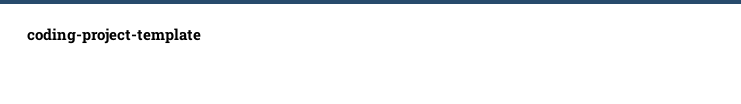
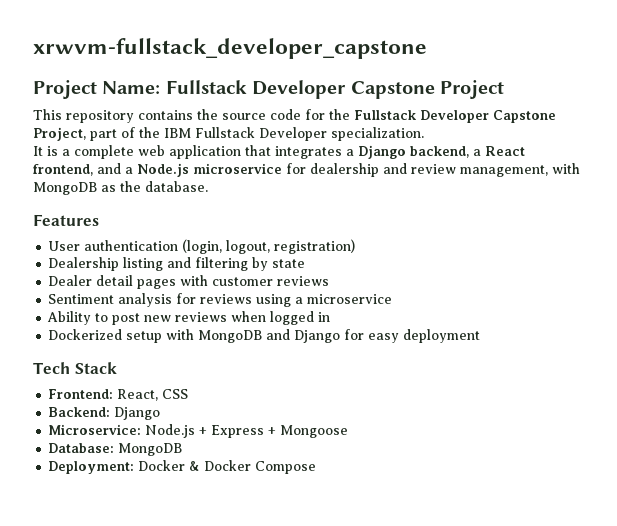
- coding-project-template
+ xrwvm-fullstack_developer_capstone
+ Project Name: Fullstack Developer Capstone Project
+ This repository contains the source code for the Fullstack Developer Capstone Project, part of the IBM Fullstack Developer specialization.
+ It is a complete web application that integrates a Django backend, a React frontend, and a Node.js microservice for dealership and review management, with MongoDB as the database.
+ Features
+ User authentication (login, logout, registration)
+ Dealership listing and filtering by state
+ Dealer detail pages with customer reviews
+ Sentiment analysis for reviews using a microservice
+ Ability to post new reviews when logged in
+ Dockerized setup with MongoDB and Django for easy deployment
+ Tech Stack
+ Frontend: React, CSS
+ Backend: Django
+ Microservice: Node.js + Express + Mongoose
+ Database: MongoDB
+ Deployment: Docker & Docker Compose

